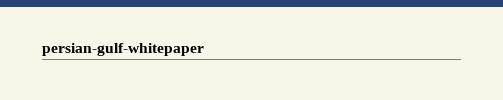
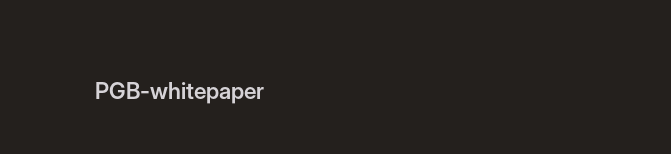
- persian-gulf-whitepaper
+ PGB-whitepaper

